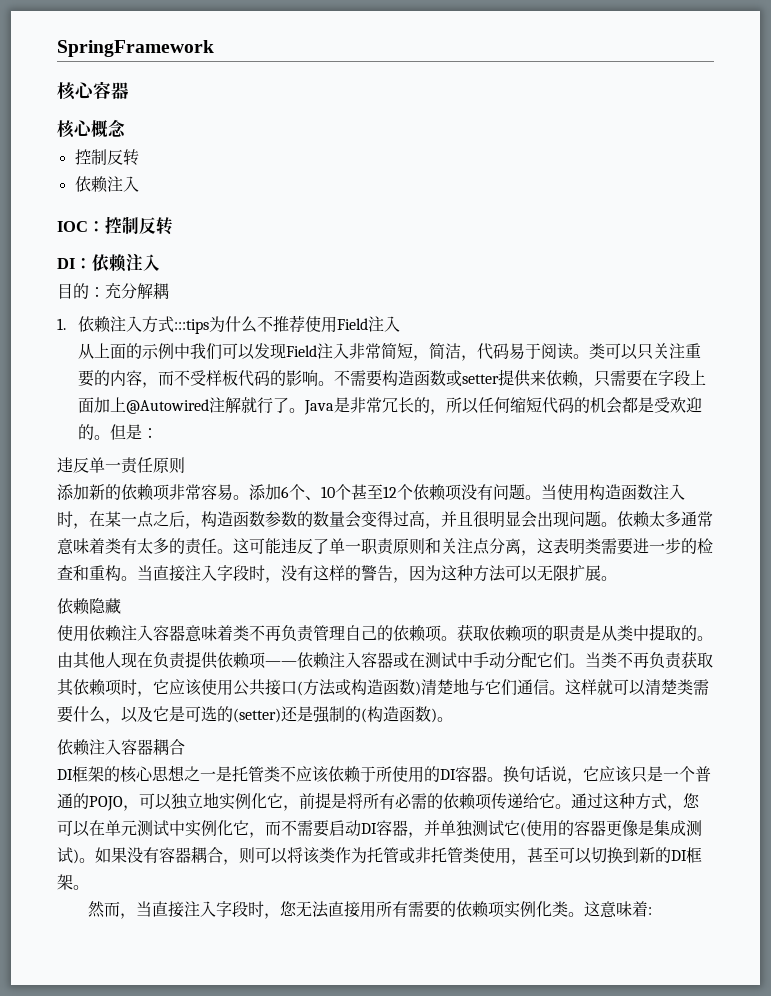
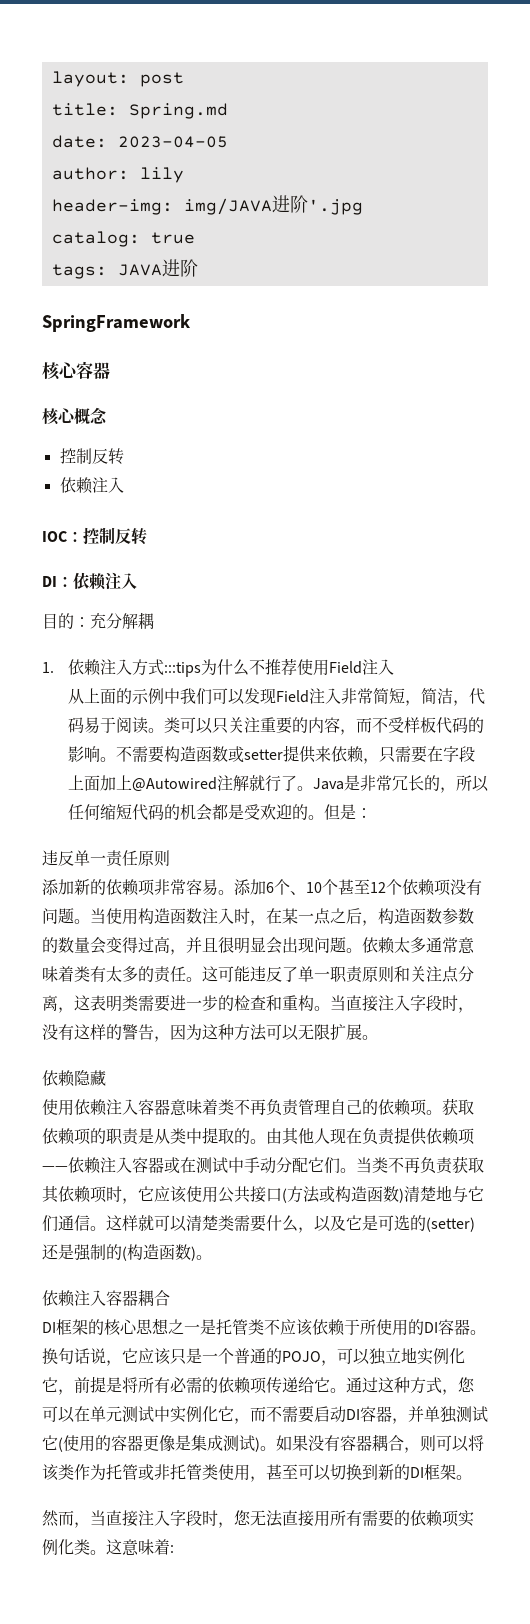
+ layout: post
+ title: Spring.md
+ date: 2023-04-05
+ author: lily
+ header-img: img/JAVA进阶'.jpg
+ catalog: true
+ tags: JAVA进阶

